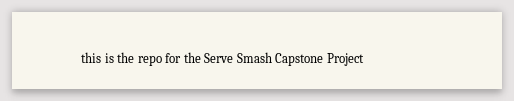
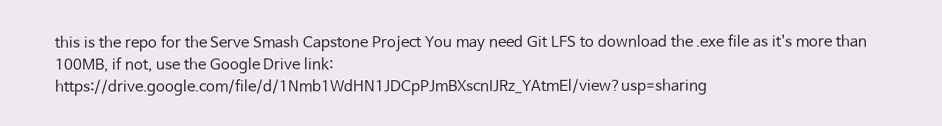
- this is the repo for the Serve Smash Capstone Project
+ this is the repo for the Serve Smash Capstone Project You may need Git LFS to download the .exe file as it's more than 100MB, if not, use the Google Drive link: https://drive.google.com/file/d/1Nmb1WdHN1JDCpPJmBXscnIJRz_YAtmEl/view?usp=sharing

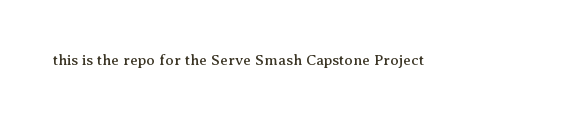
- this is the repo for the Serve Smash Capstone Project You may need Git LFS to download the .exe file as it's more than 100MB, if not, use the Google Drive link: https://drive.google.com/file/d/1Nmb1WdHN1JDCpPJmBXscnIJRz_YAtmEl/view?usp=sharing
+ this is the repo for the Serve Smash Capstone Project

